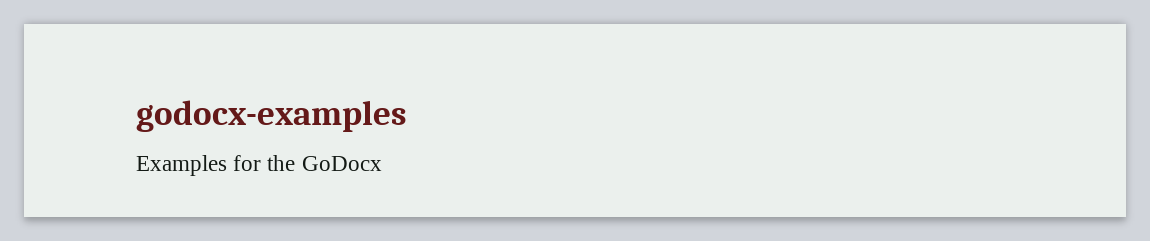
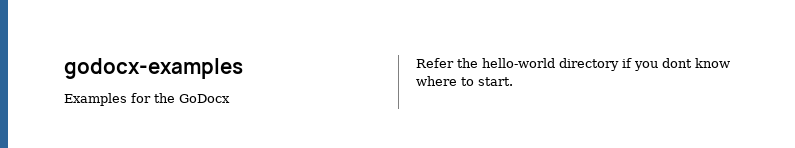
+ Refer the hello-world directory if you dont know where to start.

